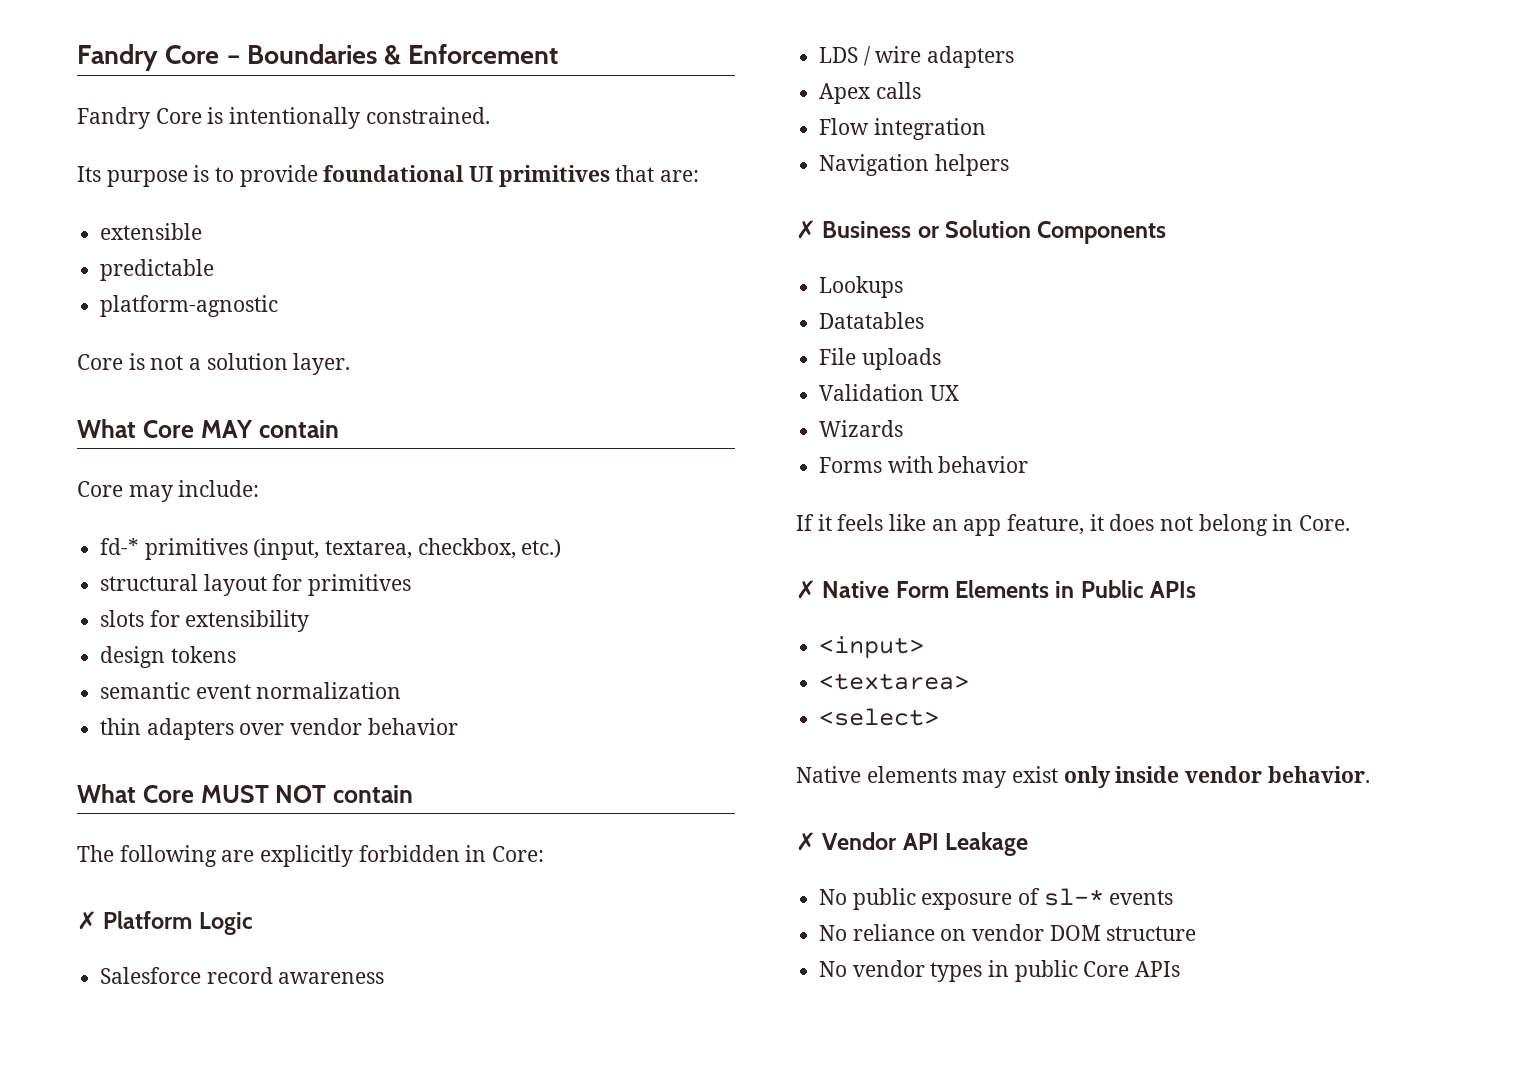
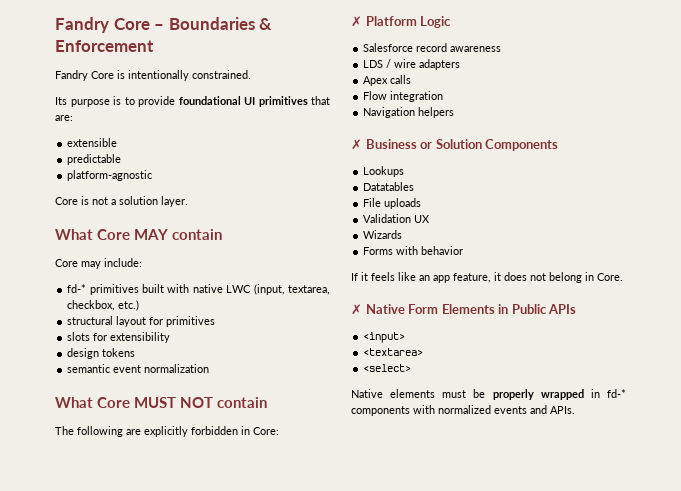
- fd-* primitives (input, textarea, checkbox, etc.)
+ fd-* primitives built with native LWC (input, textarea, checkbox, etc.)
- thin adapters over vendor behavior
- Native elements may exist only inside vendor behavior.
- ✗ Vendor API Leakage
- No public exposure of sl-* events
- No reliance on vendor DOM structure
- No vendor types in public Core APIs
+ Native elements must be properly wrapped in fd-* components with normalized events and APIs.

